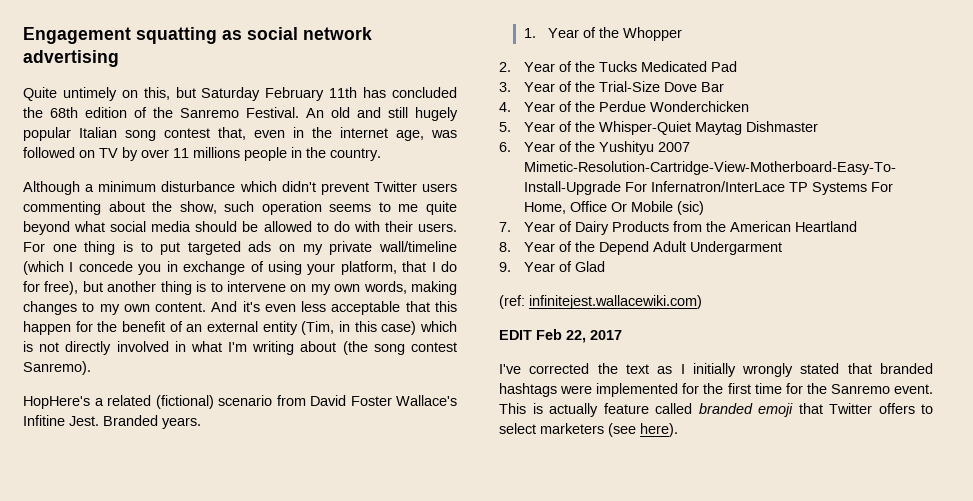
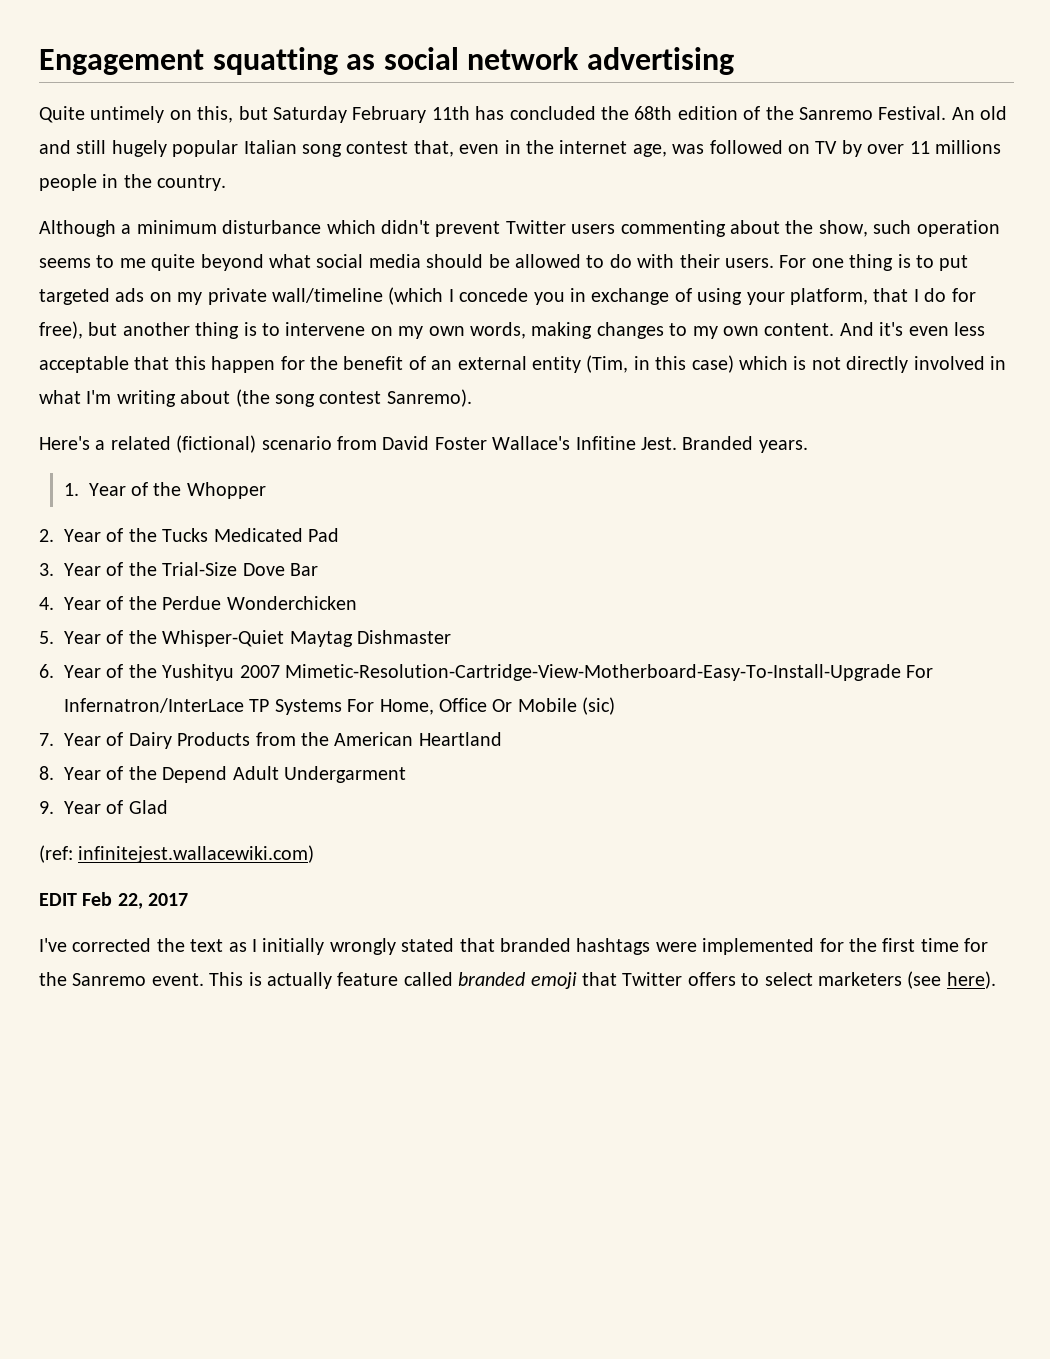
- HopHere's a related (fictional) scenario from David Foster Wallace's Infitine Jest.
+ Here's a related (fictional) scenario from David Foster Wallace's Infitine Jest.

